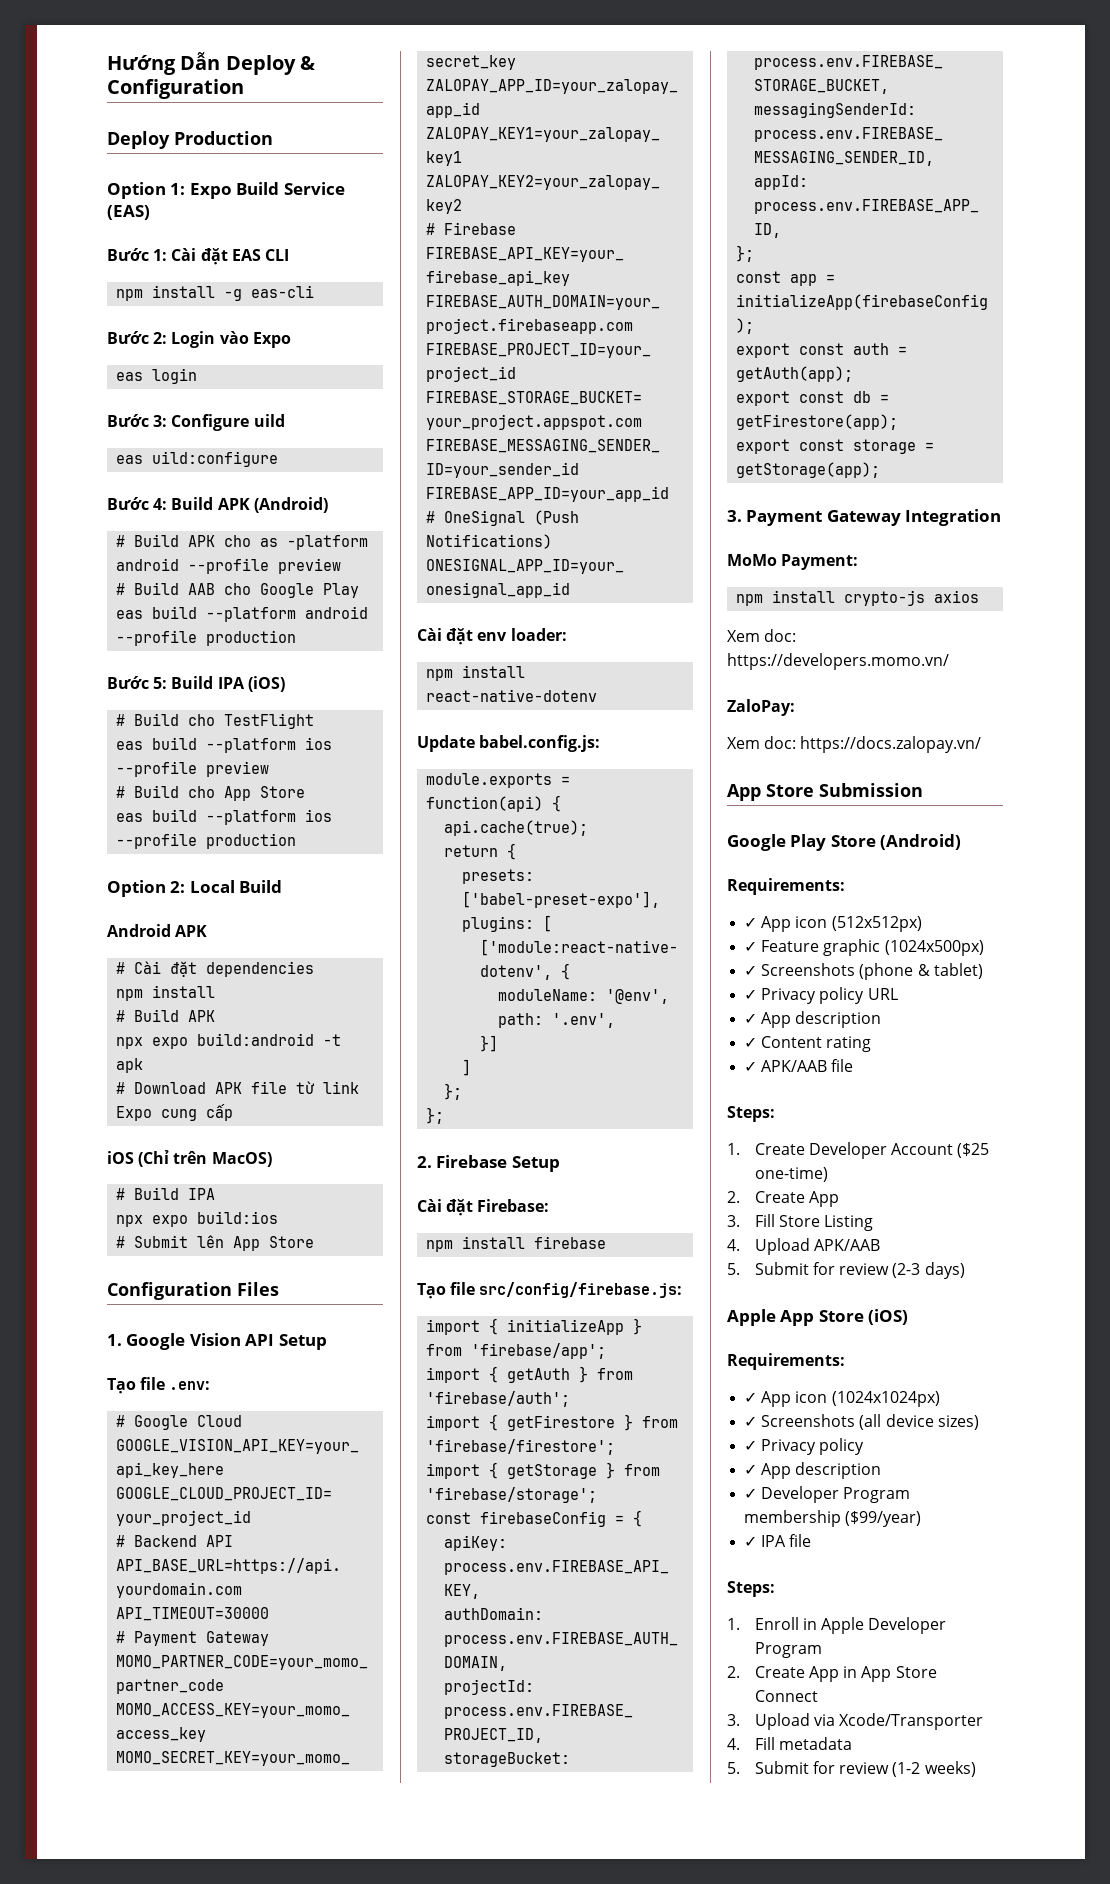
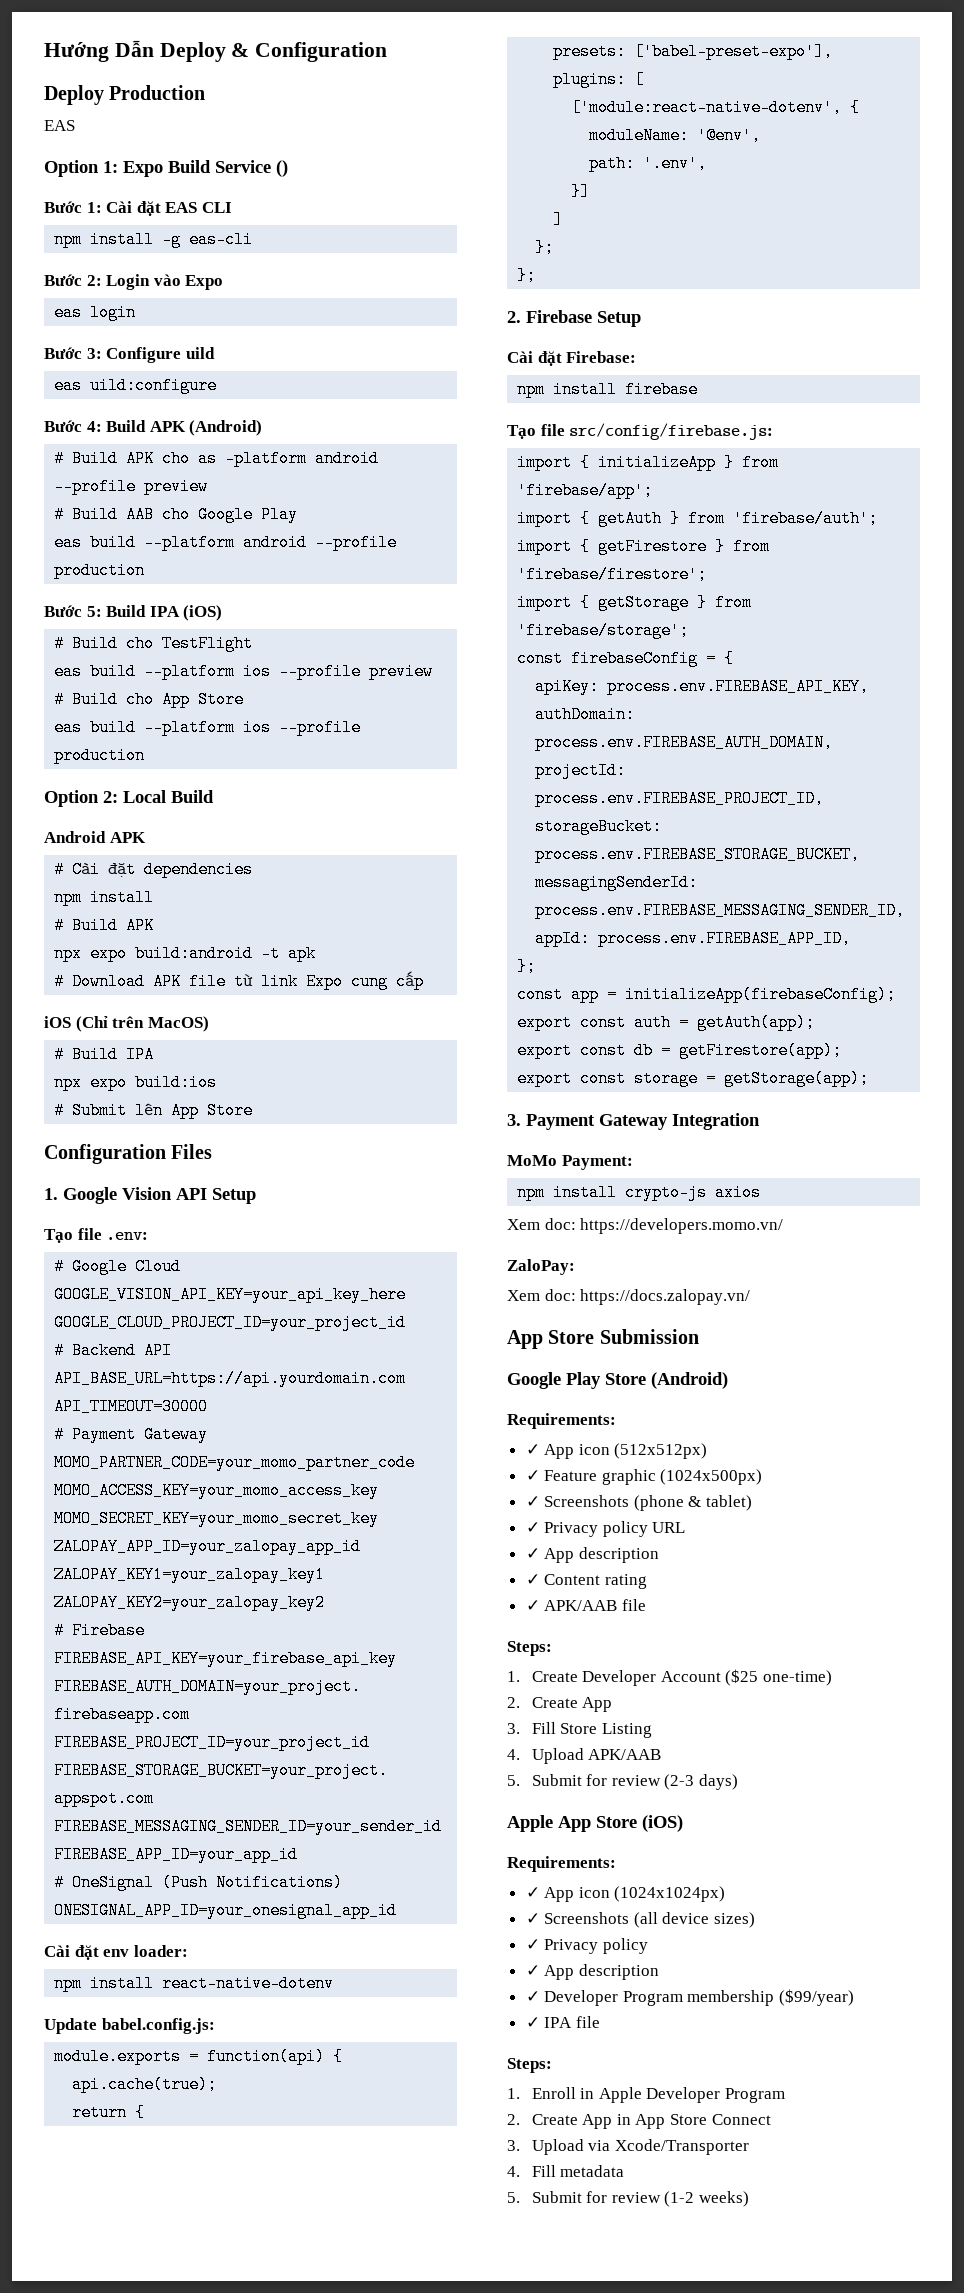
  Deploy Production
+ EAS
- Option 1: Expo Build Service (EAS)
+ Option 1: Expo Build Service ()

